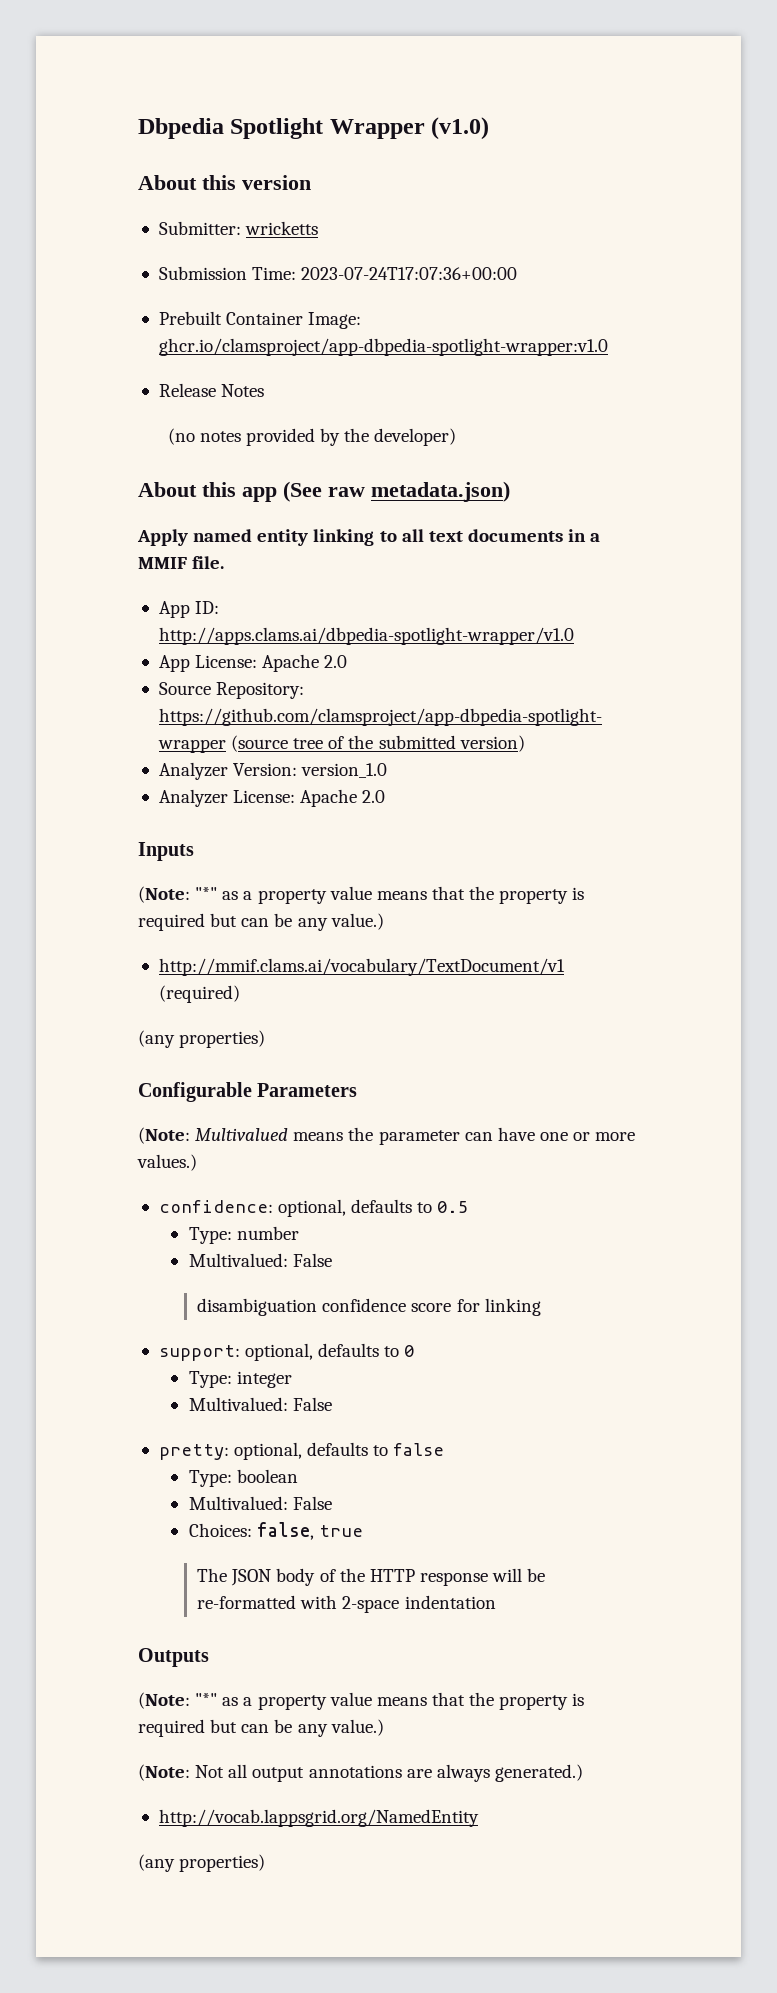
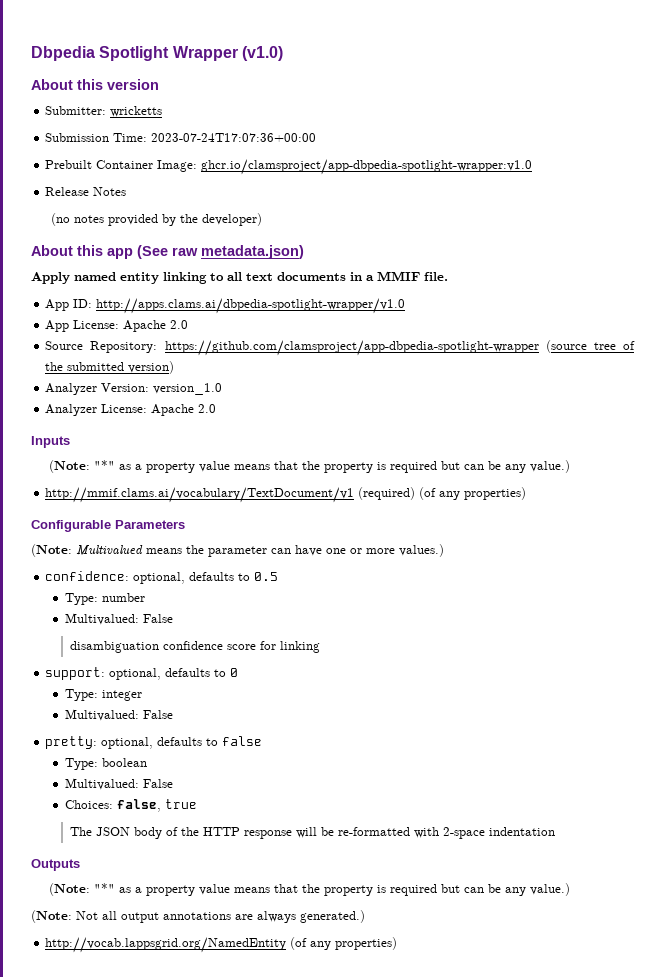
- http://mmif.clams.ai/vocabulary/TextDocument/v1 (required)
- (any properties)
+ http://mmif.clams.ai/vocabulary/TextDocument/v1 (required) (of any properties)
- http://vocab.lappsgrid.org/NamedEntity
- (any properties)
+ http://vocab.lappsgrid.org/NamedEntity (of any properties)

